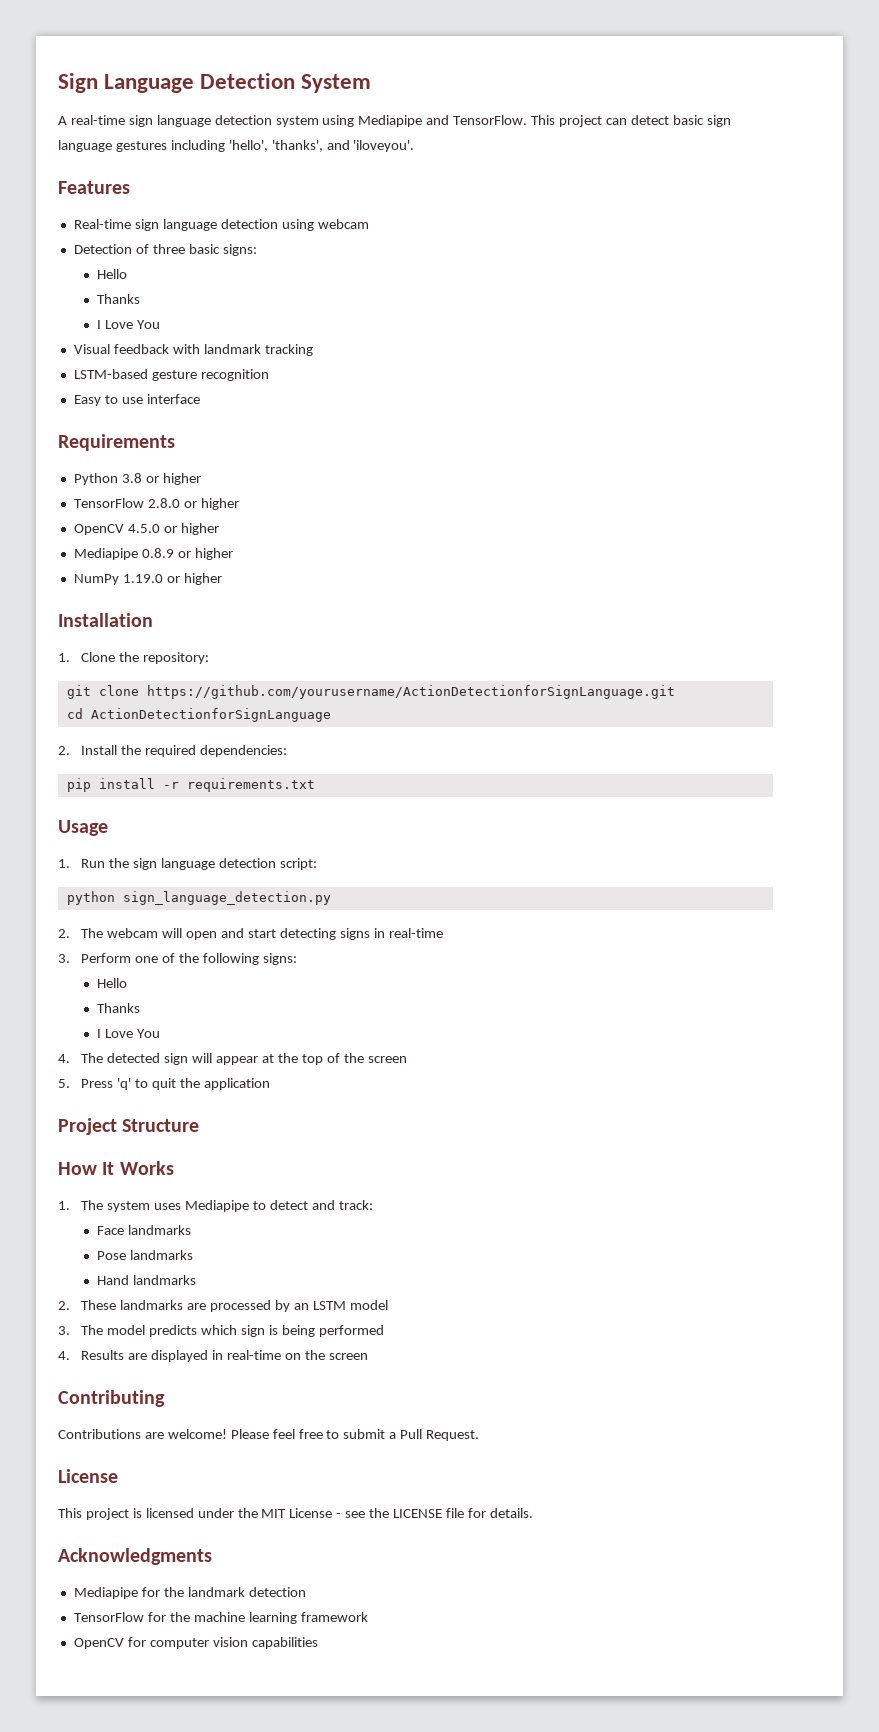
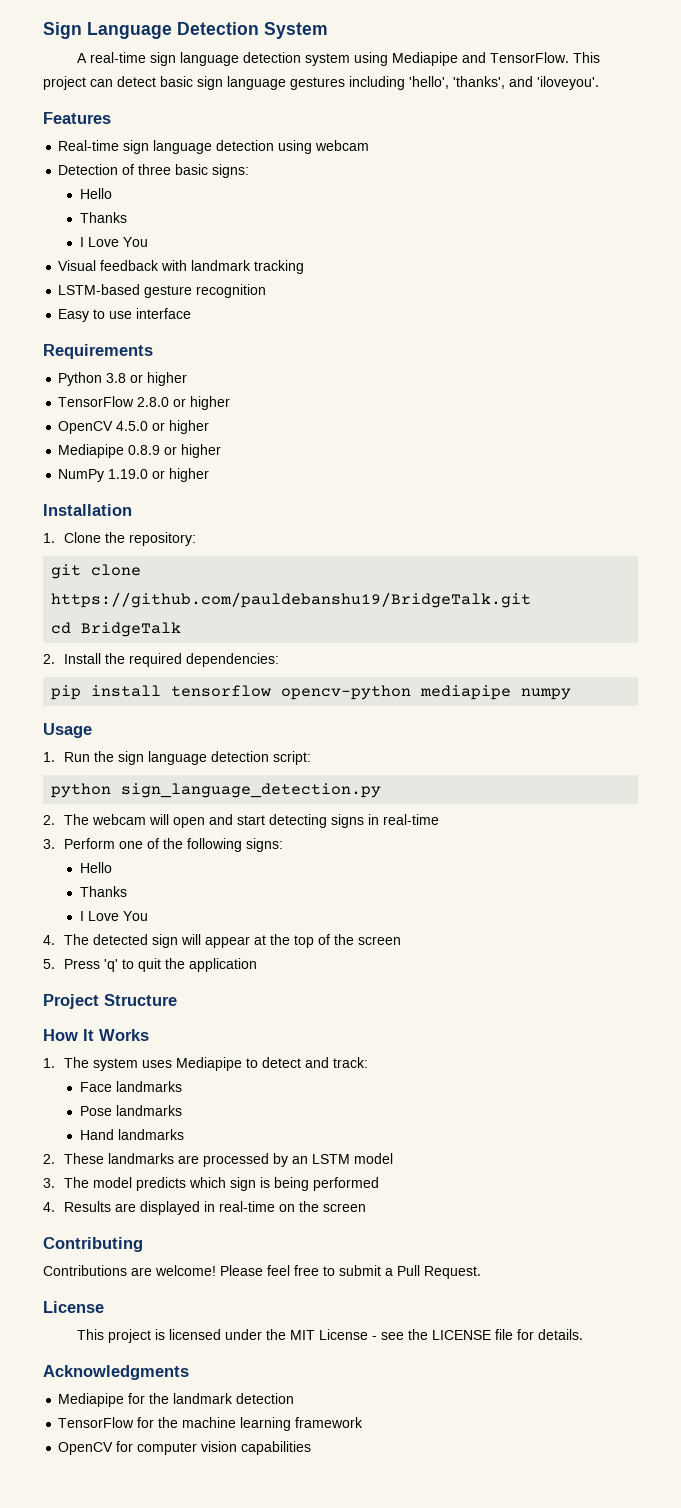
- git clone https://github.com/yourusername/ActionDetectionforSignLanguage.git
+ git clone https://github.com/pauldebanshu19/BridgeTalk.git
- cd ActionDetectionforSignLanguage
+ cd BridgeTalk
- pip install -r requirements.txt
+ pip install tensorflow opencv-python mediapipe numpy

